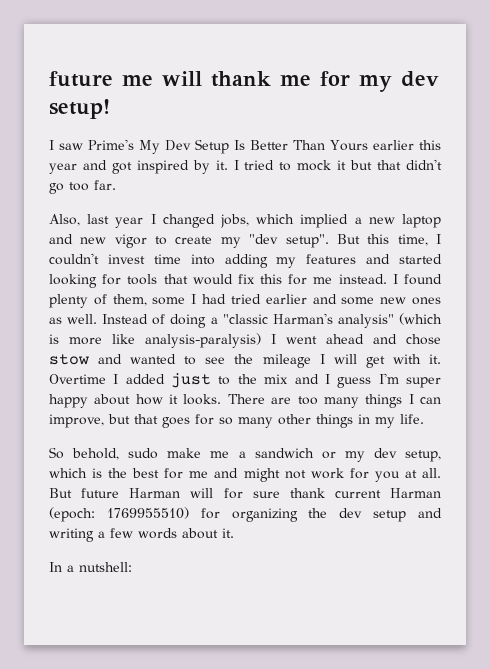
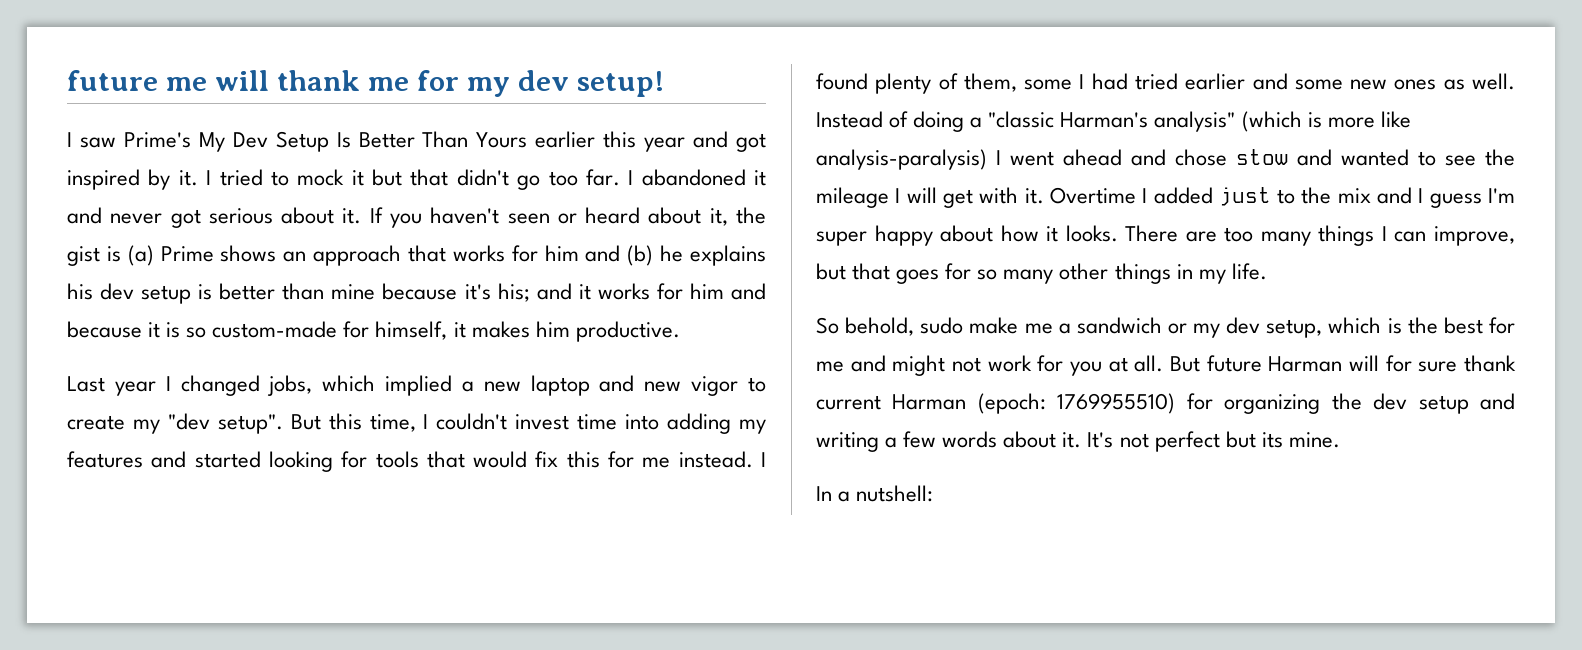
- I tried to mock it but that didn't go too far.
- Also, last year I changed jobs, which implied a new laptop and new vigor to create my "dev setup".
+ I tried to mock it but that didn't go too far. I abandoned it and never got serious about it. If you haven't seen or heard about it, the gist is (a) Prime shows an approach that works for him and (b) he explains his dev setup is better than mine because it's his; and it works for him and because it is so custom-made for himself, it makes him productive.
+ Last year I changed jobs, which implied a new laptop and new vigor to create my "dev setup".
+ It's not perfect but its mine.

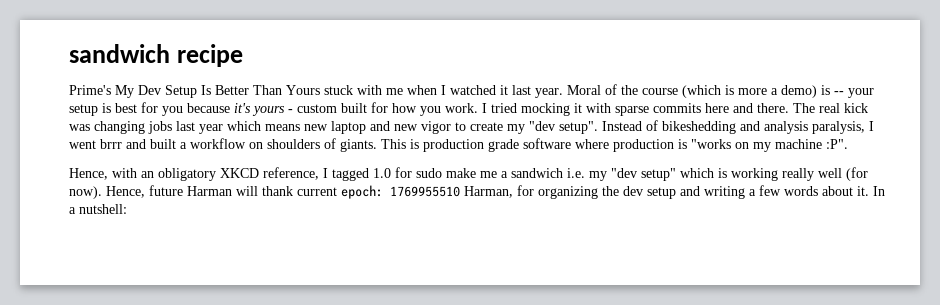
- future me will thank me for my dev setup!
- I saw Prime's My Dev Setup Is Better Than Yours earlier this year and got inspired by it. I tried to mock it but that didn't go too far. I abandoned it and never got serious about it. If you haven't seen or heard about it, the gist is (a) Prime shows an approach that works for him and (b) he explains his dev setup is better than mine because it's his; and it works for him and because it is so custom-made for himself, it makes him productive.
- Last year I changed jobs, which implied a new laptop and new vigor to create my "dev setup".
+ sandwich recipe
+ Prime's My Dev Setup Is Better Than Yours stuck with me when I watched it last year. Moral of the course (which is more a demo) is -- your setup is best for you because it's yours - custom built for how you work. I tried mocking it with sparse commits here and there. The real kick was changing jobs last year which means new laptop and new vigor to create my "dev setup".
- But this time, I couldn't invest time into adding my features and started looking for tools that would fix this for me instead. I found plenty of them, some I had tried earlier and some new ones as well. Instead of doing a "classic Harman's analysis" (which is more like analysis-paralysis) I went ahead and chose stow and wanted to see the mileage I will get with it. Overtime I added just to the mix and I guess I'm super happy about how it looks. There are too many things I can improve, but that goes for so many other things in my life.
- So behold, sudo make me a sandwich or my dev setup, which is the best for me and might not work for you at all. But future Harman will for sure thank current Harman (epoch: 1769955510) for organizing the dev setup and writing a few words about it. It's not perfect but its mine.
- In a nutshell:
+ Instead of bikeshedding and analysis paralysis, I went brrr and built a workflow on shoulders of giants. This is production grade software where production is "works on my machine :P".
+ Hence, with an obligatory XKCD reference, I tagged 1.0 for sudo make me a sandwich i.e. my "dev setup" which is working really well (for now). Hence, future Harman will thank current epoch: 1769955510 Harman, for organizing the dev setup and writing a few words about it. In a nutshell:

